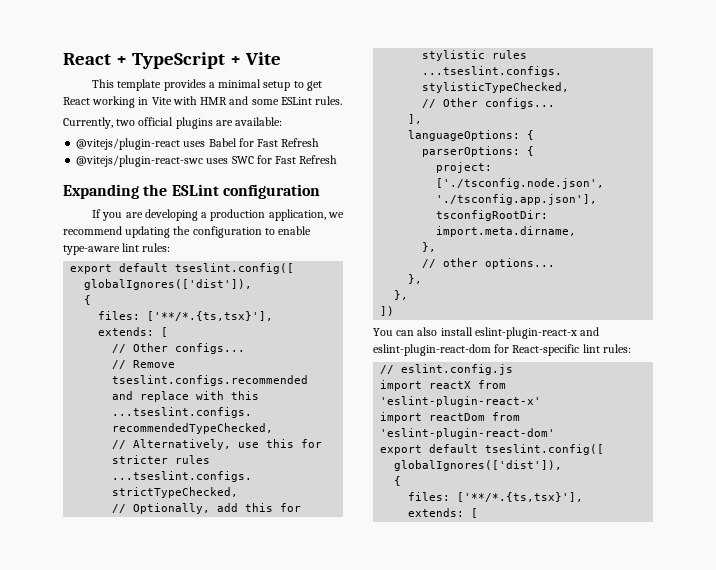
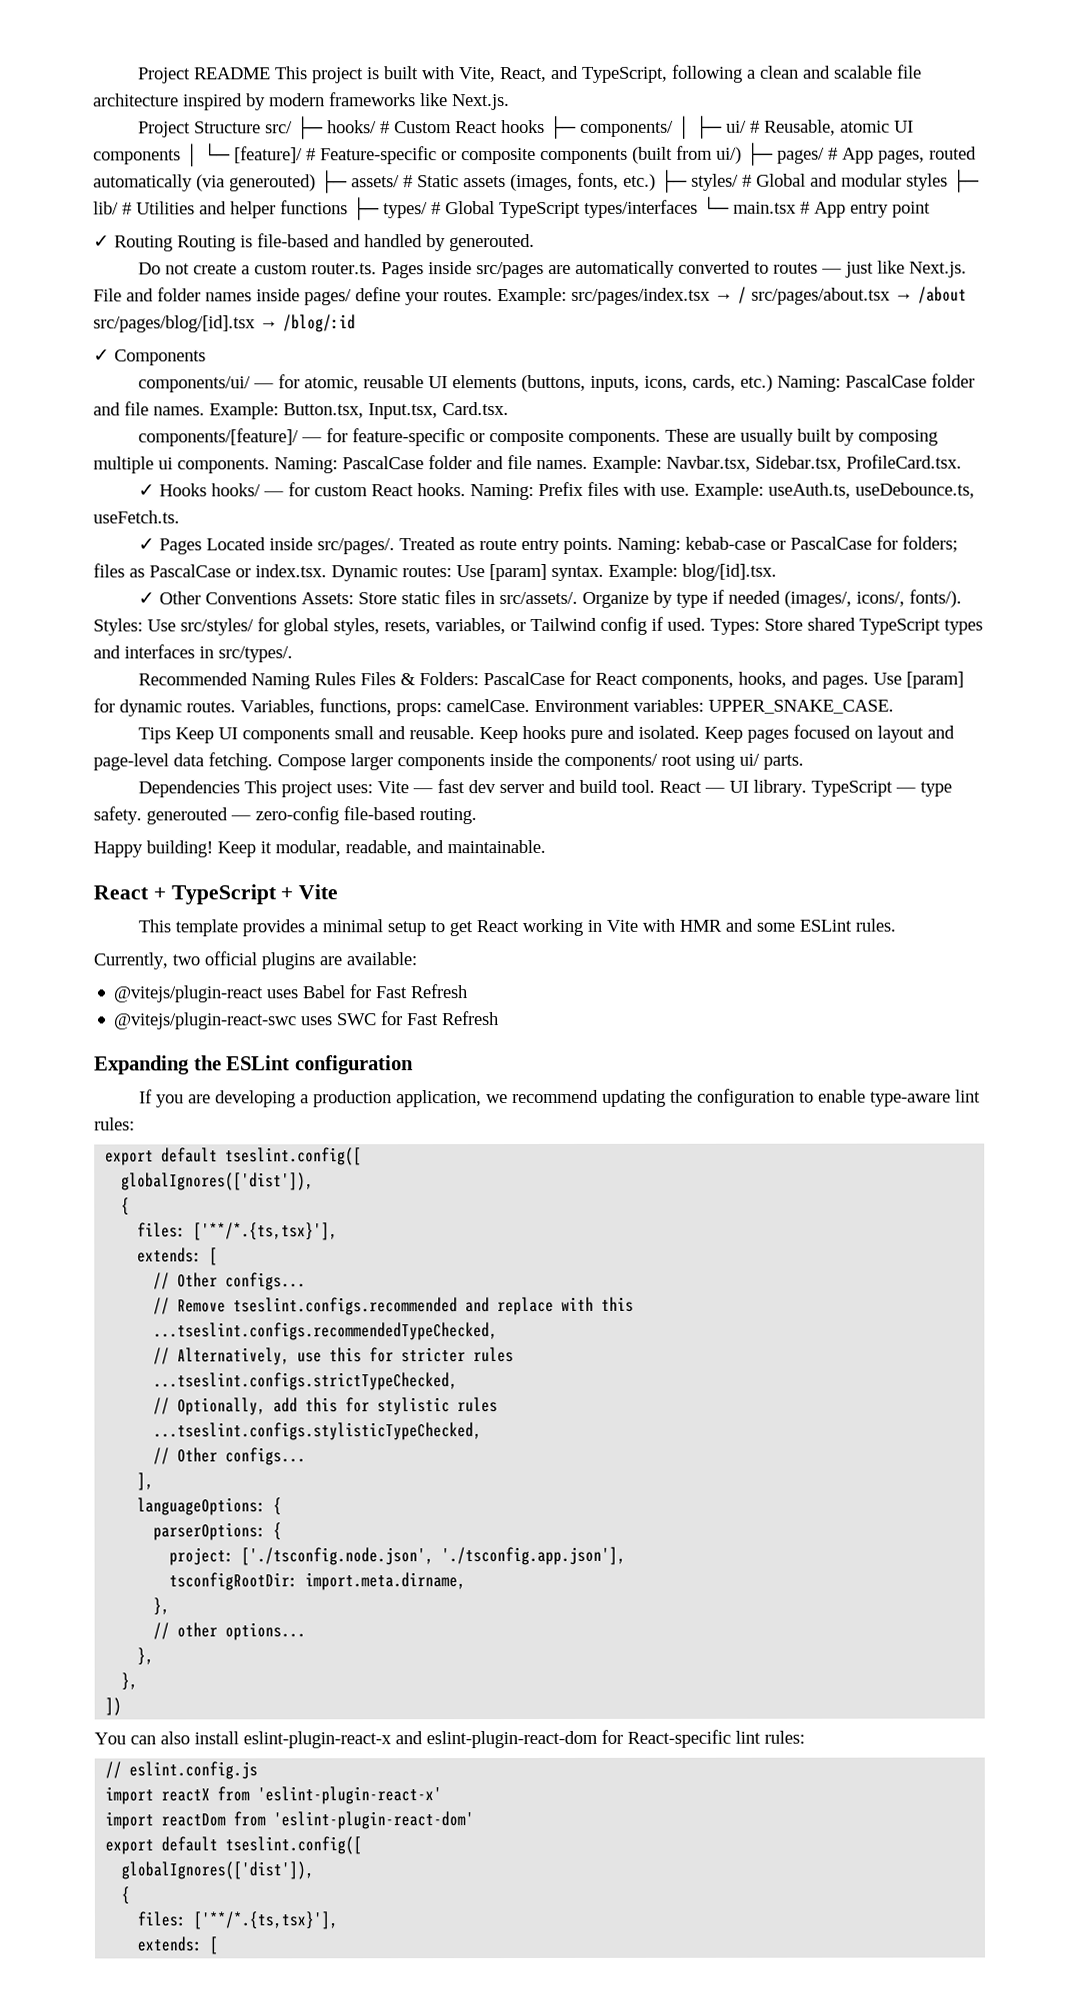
+ Project README This project is built with Vite, React, and TypeScript, following a clean and scalable file architecture inspired by modern frameworks like Next.js.
+ Project Structure src/ ├─ hooks/ # Custom React hooks ├─ components/ │ ├─ ui/ # Reusable, atomic UI components │ └─ [feature]/ # Feature-specific or composite components (built from ui/) ├─ pages/ # App pages, routed automatically (via generouted) ├─ assets/ # Static assets (images, fonts, etc.) ├─ styles/ # Global and modular styles ├─ lib/ # Utilities and helper functions ├─ types/ # Global TypeScript types/interfaces └─ main.tsx # App entry point
+ ✓ Routing Routing is file-based and handled by generouted.
+ Do not create a custom router.ts. Pages inside src/pages are automatically converted to routes — just like Next.js. File and folder names inside pages/ define your routes. Example: src/pages/index.tsx → / src/pages/about.tsx → /about src/pages/blog/[id].tsx → /blog/:id
+ ✓ Components
+ components/ui/ — for atomic, reusable UI elements (buttons, inputs, icons, cards, etc.) Naming: PascalCase folder and file names. Example: Button.tsx, Input.tsx, Card.tsx.
+ components/[feature]/ — for feature-specific or composite components. These are usually built by composing multiple ui components. Naming: PascalCase folder and file names. Example: Navbar.tsx, Sidebar.tsx, ProfileCard.tsx.
+ ✓ Hooks hooks/ — for custom React hooks. Naming: Prefix files with use. Example: useAuth.ts, useDebounce.ts, useFetch.ts.
+ ✓ Pages Located inside src/pages/. Treated as route entry points. Naming: kebab-case or PascalCase for folders; files as PascalCase or index.tsx. Dynamic routes: Use [param] syntax. Example: blog/[id].tsx.
+ ✓ Other Conventions Assets: Store static files in src/assets/. Organize by type if needed (images/, icons/, fonts/). Styles: Use src/styles/ for global styles, resets, variables, or Tailwind config if used. Types: Store shared TypeScript types and interfaces in src/types/.
+ Recommended Naming Rules Files & Folders: PascalCase for React components, hooks, and pages. Use [param] for dynamic routes. Variables, functions, props: camelCase. Environment variables: UPPER_SNAKE_CASE.
+ Tips Keep UI components small and reusable. Keep hooks pure and isolated. Keep pages focused on layout and page-level data fetching. Compose larger components inside the components/ root using ui/ parts.
+ Dependencies This project uses: Vite — fast dev server and build tool. React — UI library. TypeScript — type safety. generouted — zero-config file-based routing.
+ Happy building! Keep it modular, readable, and maintainable.

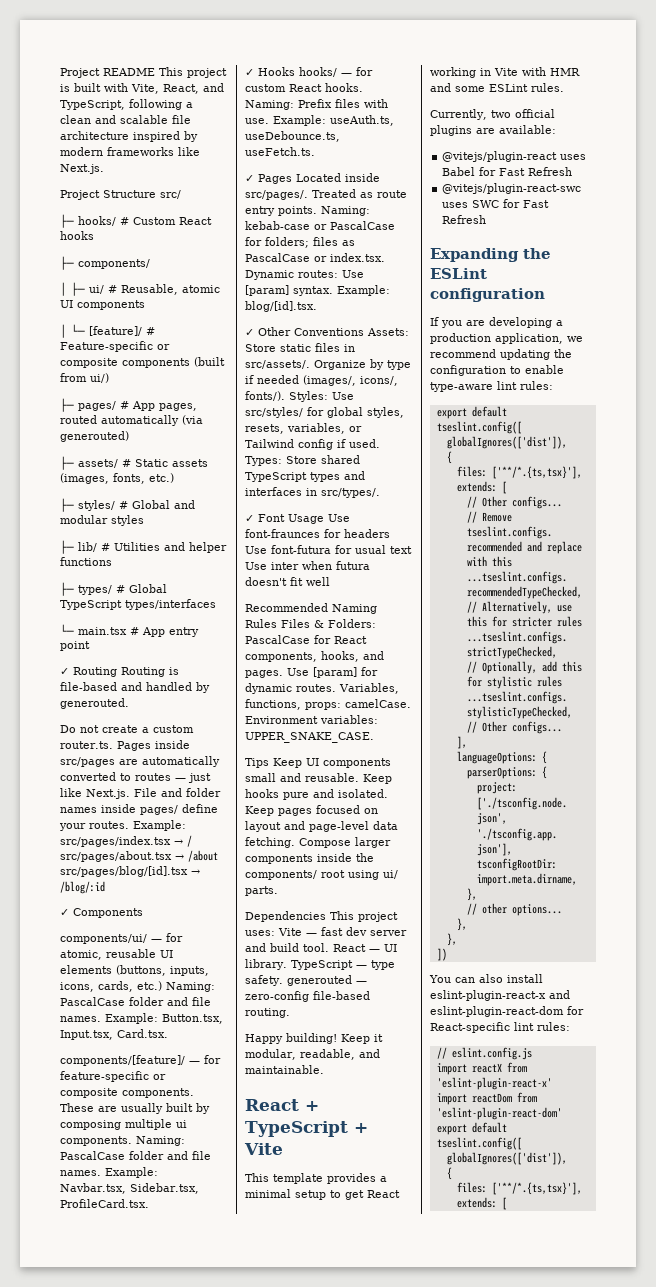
- Project Structure src/ ├─ hooks/ # Custom React hooks ├─ components/ │ ├─ ui/ # Reusable, atomic UI components │ └─ [feature]/ # Feature-specific or composite components (built from ui/) ├─ pages/ # App pages, routed automatically (via generouted) ├─ assets/ # Static assets (images, fonts, etc.) ├─ styles/ # Global and modular styles ├─ lib/ # Utilities and helper functions ├─ types/ # Global TypeScript types/interfaces └─ main.tsx # App entry point
+ Project Structure src/
+ ├─ hooks/ # Custom React hooks
+ ├─ components/
+ │ ├─ ui/ # Reusable, atomic UI components
+ │ └─ [feature]/ # Feature-specific or composite components (built from ui/)
+ ├─ pages/ # App pages, routed automatically (via generouted)
+ ├─ assets/ # Static assets (images, fonts, etc.)
+ ├─ styles/ # Global and modular styles
+ ├─ lib/ # Utilities and helper functions
+ ├─ types/ # Global TypeScript types/interfaces
+ └─ main.tsx # App entry point
+ ✓ Font Usage Use font-fraunces for headers Use font-futura for usual text Use inter when futura doesn't fit well

